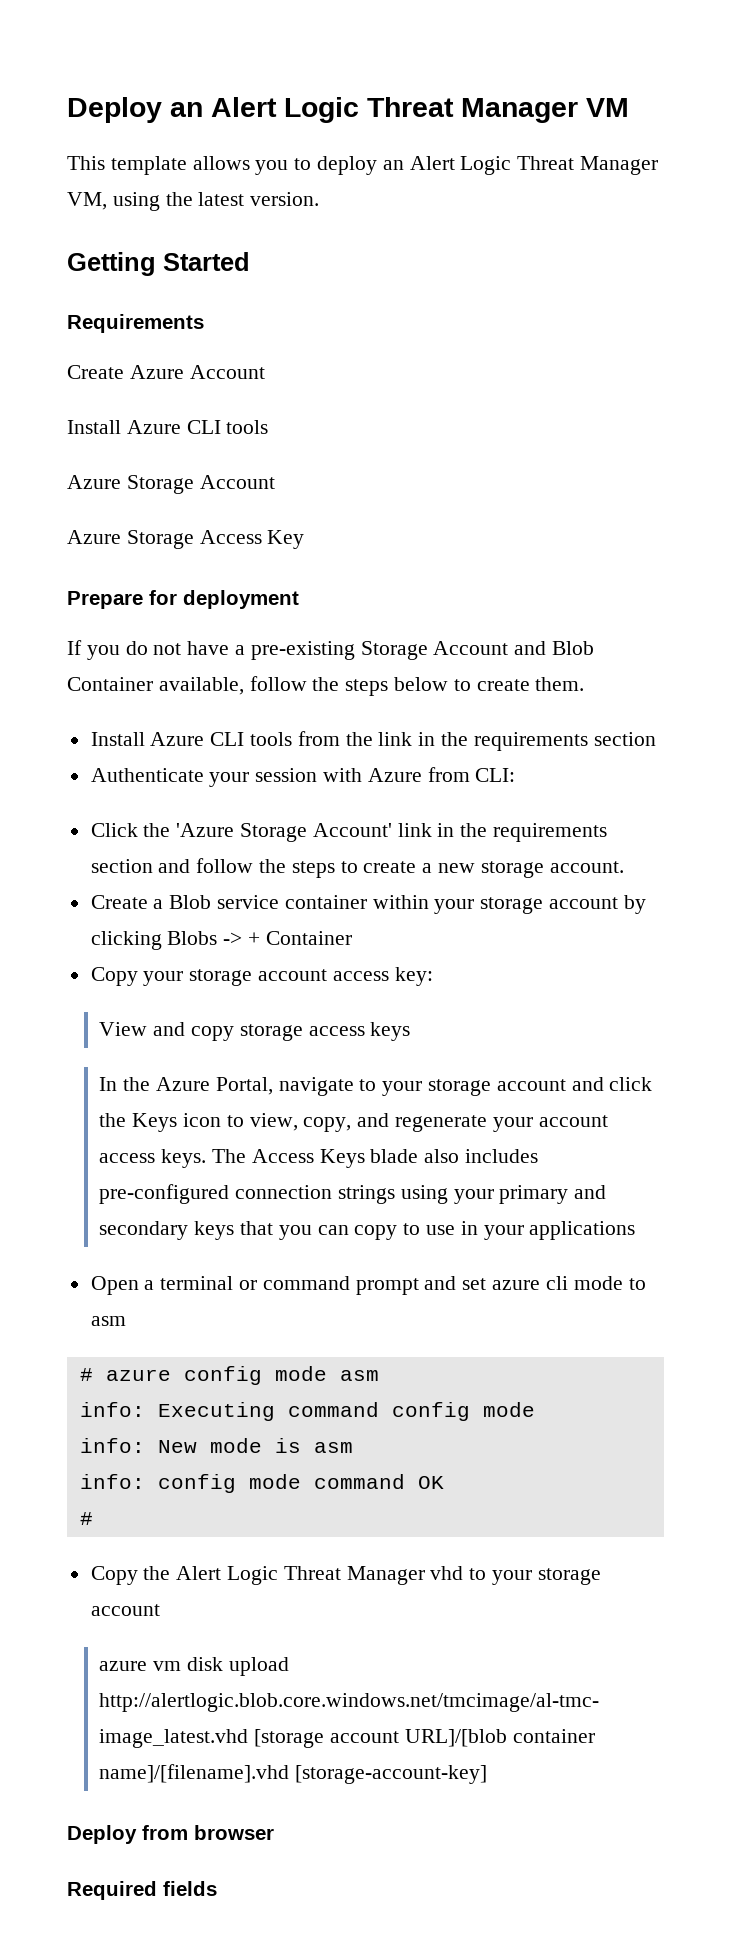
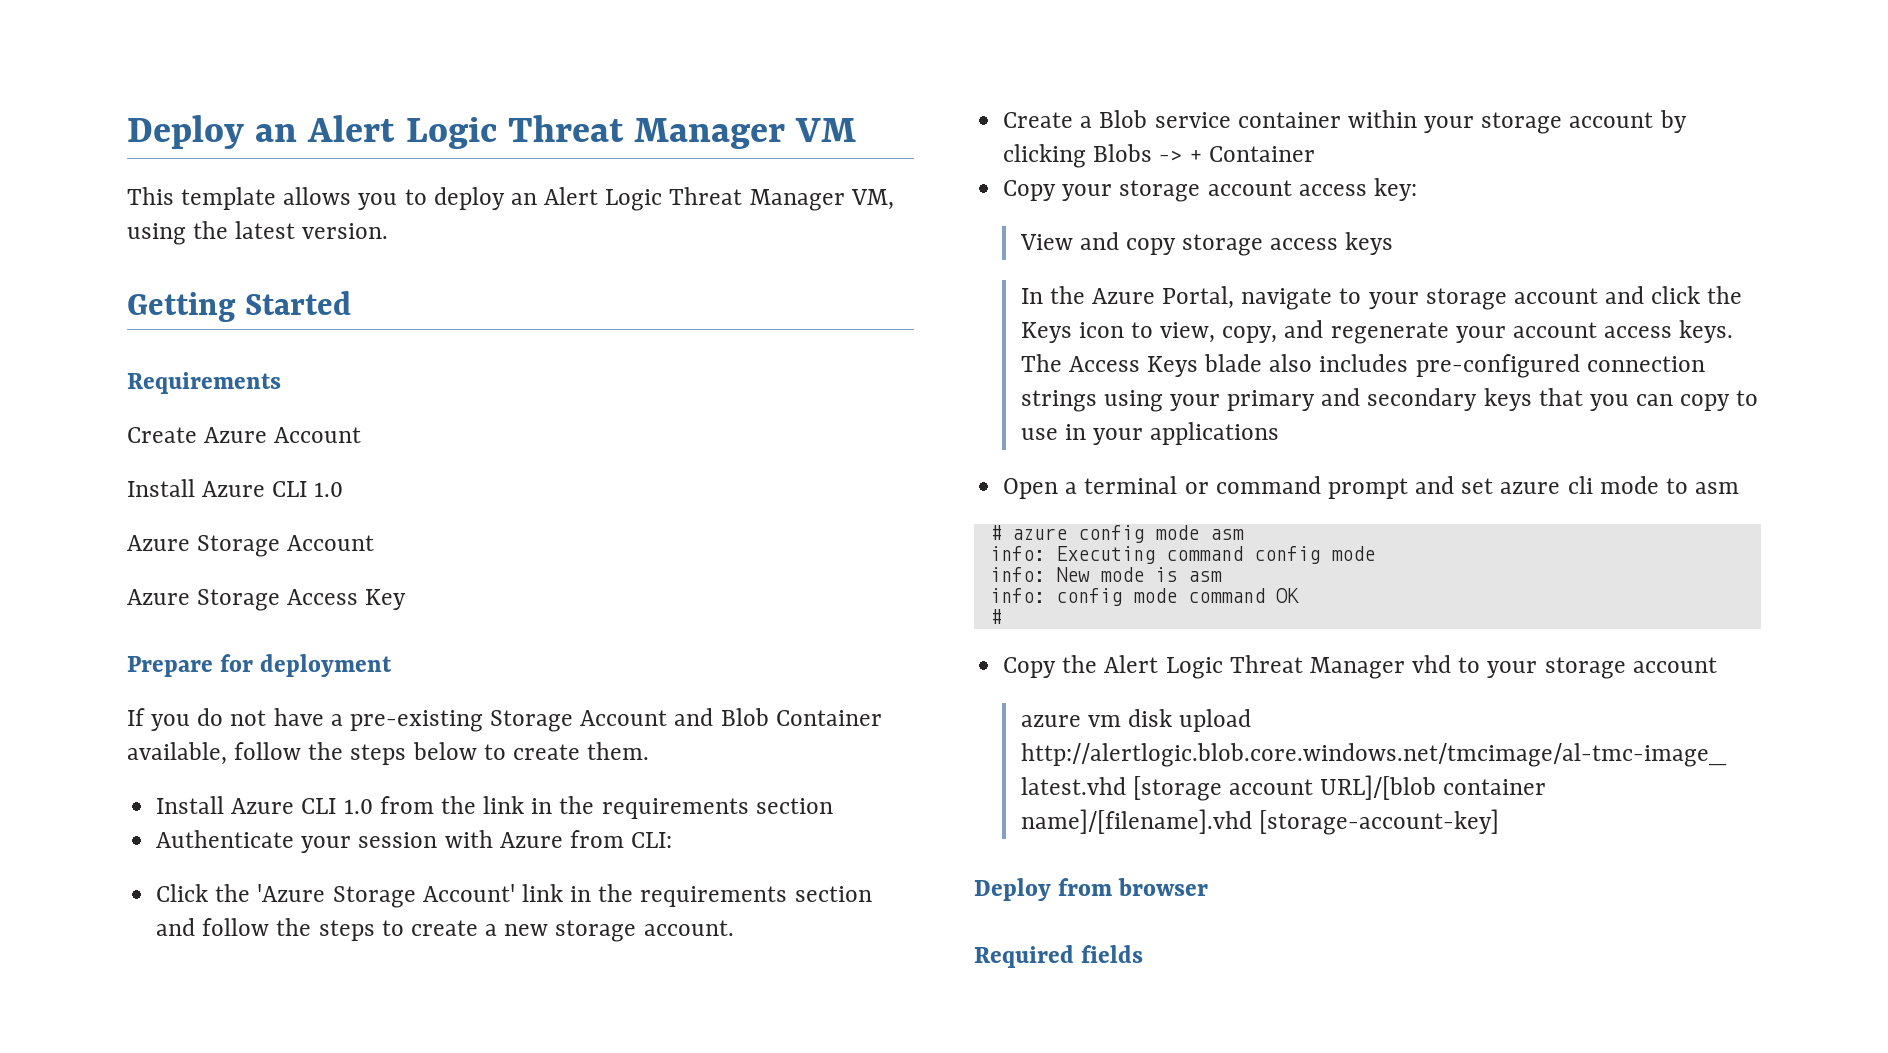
  Create Azure Account
- Install Azure CLI tools
+ Install Azure CLI 1.0
- Install Azure CLI tools from the link in the requirements section
+ Install Azure CLI 1.0 from the link in the requirements section

